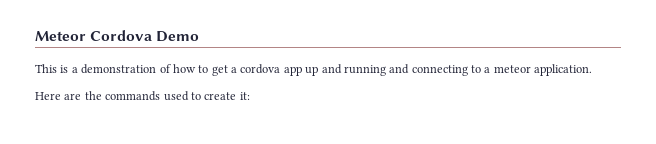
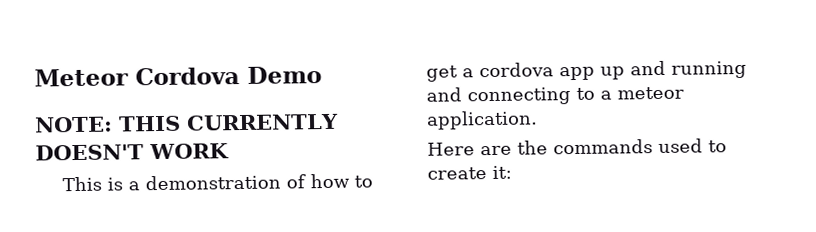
+ NOTE: THIS CURRENTLY DOESN'T WORK

